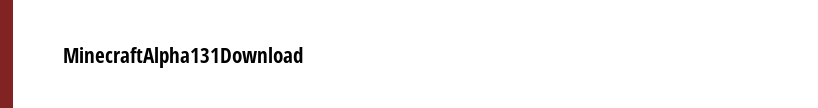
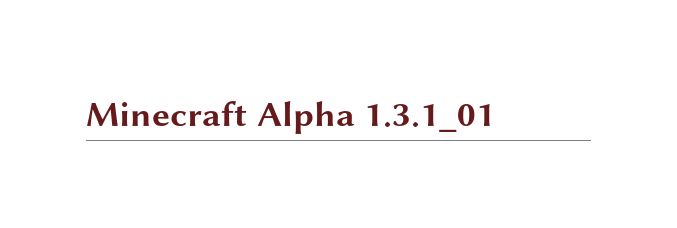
- MinecraftAlpha131Download
+ Minecraft Alpha 1.3.1_01

